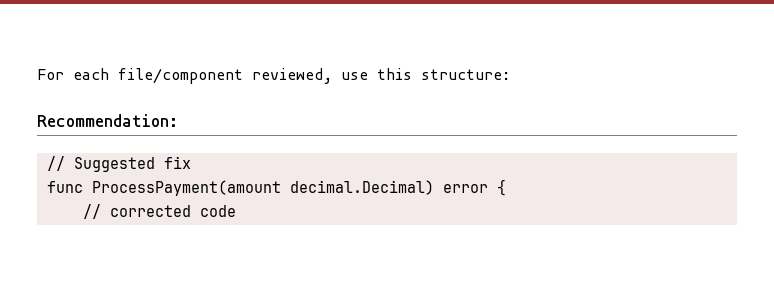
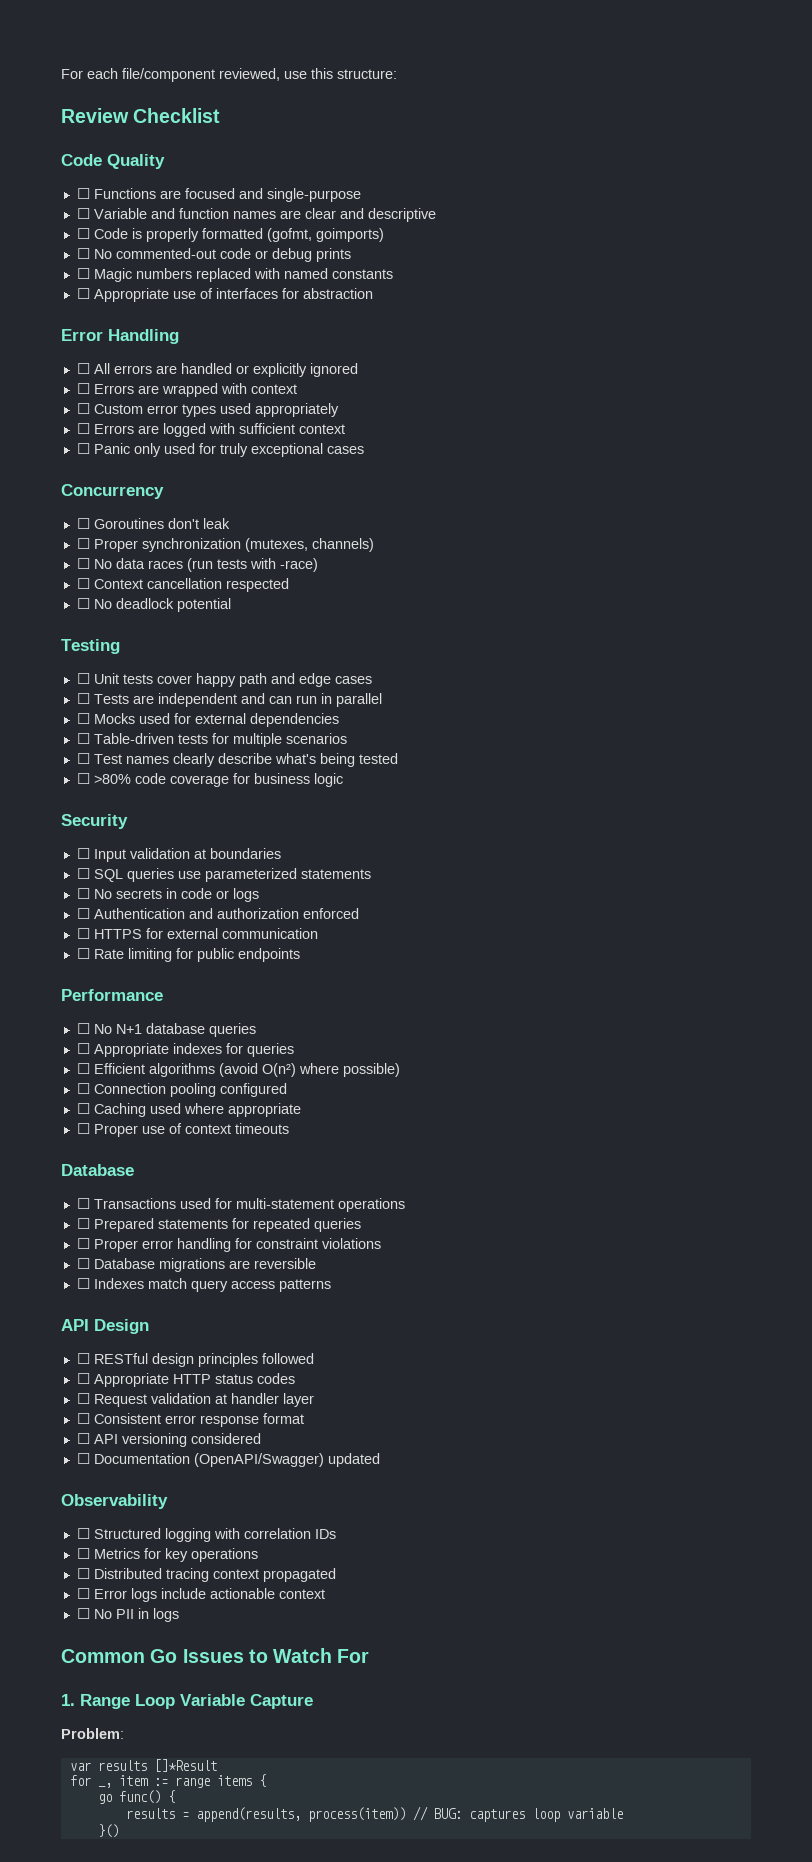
- Recommendation:
- // Suggested fix
- func ProcessPayment(amount decimal.Decimal) error {
- // corrected code
+ Review Checklist
+ Code Quality
+ ☐ Functions are focused and single-purpose
+ ☐ Variable and function names are clear and descriptive
+ ☐ Code is properly formatted (gofmt, goimports)
+ ☐ No commented-out code or debug prints
+ ☐ Magic numbers replaced with named constants
+ ☐ Appropriate use of interfaces for abstraction
+ Error Handling
+ ☐ All errors are handled or explicitly ignored
+ ☐ Errors are wrapped with context
+ ☐ Custom error types used appropriately
+ ☐ Errors are logged with sufficient context
+ ☐ Panic only used for truly exceptional cases
+ Concurrency
+ ☐ Goroutines don't leak
+ ☐ Proper synchronization (mutexes, channels)
+ ☐ No data races (run tests with -race)
+ ☐ Context cancellation respected
+ ☐ No deadlock potential
+ Testing
+ ☐ Unit tests cover happy path and edge cases
+ ☐ Tests are independent and can run in parallel
+ ☐ Mocks used for external dependencies
+ ☐ Table-driven tests for multiple scenarios
+ ☐ Test names clearly describe what's being tested
+ ☐ >80% code coverage for business logic
+ Security
+ ☐ Input validation at boundaries
+ ☐ SQL queries use parameterized statements
+ ☐ No secrets in code or logs
+ ☐ Authentication and authorization enforced
+ ☐ HTTPS for external communication
+ ☐ Rate limiting for public endpoints
+ Performance
+ ☐ No N+1 database queries
+ ☐ Appropriate indexes for queries
+ ☐ Efficient algorithms (avoid O(n²) where possible)
+ ☐ Connection pooling configured
+ ☐ Caching used where appropriate
+ ☐ Proper use of context timeouts
+ Database
+ ☐ Transactions used for multi-statement operations
+ ☐ Prepared statements for repeated queries
+ ☐ Proper error handling for constraint violations
+ ☐ Database migrations are reversible
+ ☐ Indexes match query access patterns
+ API Design
+ ☐ RESTful design principles followed
+ ☐ Appropriate HTTP status codes
+ ☐ Request validation at handler layer
+ ☐ Consistent error response format
+ ☐ API versioning considered
+ ☐ Documentation (OpenAPI/Swagger) updated
+ Observability
+ ☐ Structured logging with correlation IDs
+ ☐ Metrics for key operations
+ ☐ Distributed tracing context propagated
+ ☐ Error logs include actionable context
+ ☐ No PII in logs
+ Common Go Issues to Watch For
+ 1. Range Loop Variable Capture
+ Problem:
+ var results []*Result
+ for _, item := range items {
+ go func() {
+ results = append(results, process(item)) // BUG: captures loop variable
+ }()

